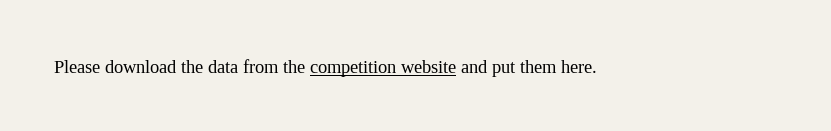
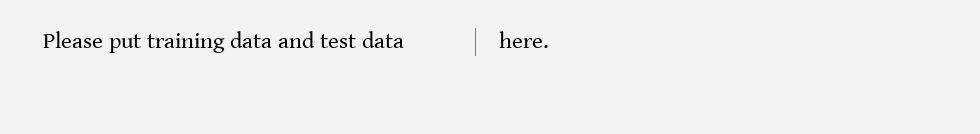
- Please download the data from the competition website and put them here.
+ Please put training data and test data here.

